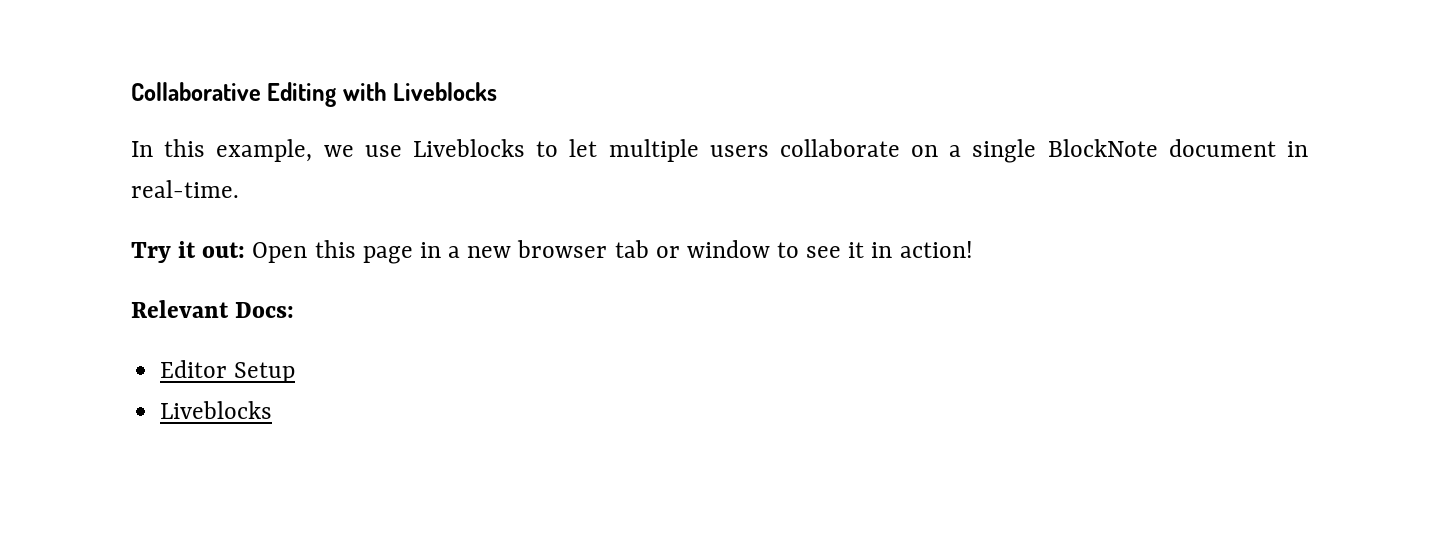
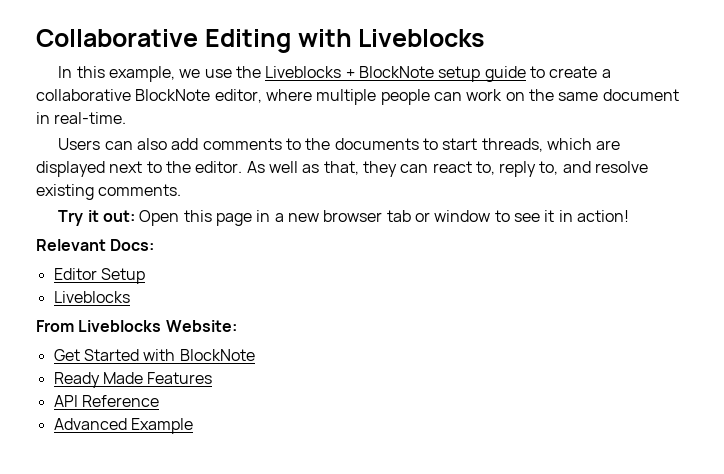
- In this example, we use Liveblocks to let multiple users collaborate on a single BlockNote document in real-time.
+ In this example, we use the Liveblocks + BlockNote setup guide to create a collaborative BlockNote editor, where multiple people can work on the same document in real-time.
+ Users can also add comments to the documents to start threads, which are displayed next to the editor. As well as that, they can react to, reply to, and resolve existing comments.
+ From Liveblocks Website:
+ Get Started with BlockNote
+ Ready Made Features
+ API Reference
+ Advanced Example

